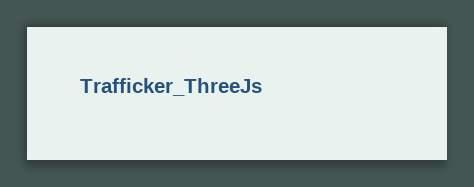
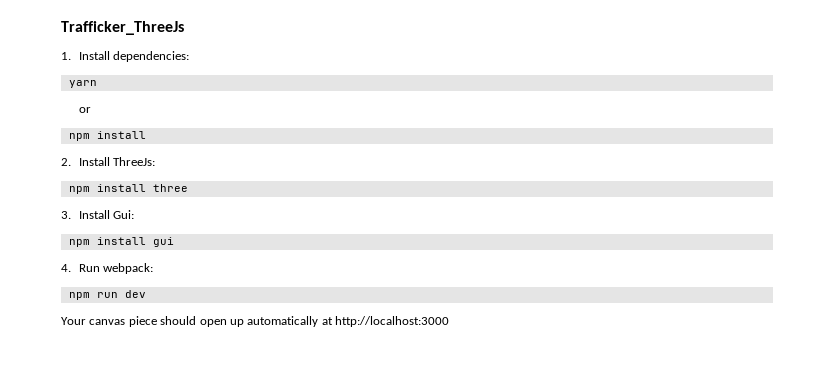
+ 1. Install dependencies:
+ yarn
+ or
+ npm install
+ 2. Install ThreeJs:
+ npm install three
+ 3. Install Gui:
+ npm install gui
+ 4. Run webpack:
+ npm run dev
+ Your canvas piece should open up automatically at http://localhost:3000

